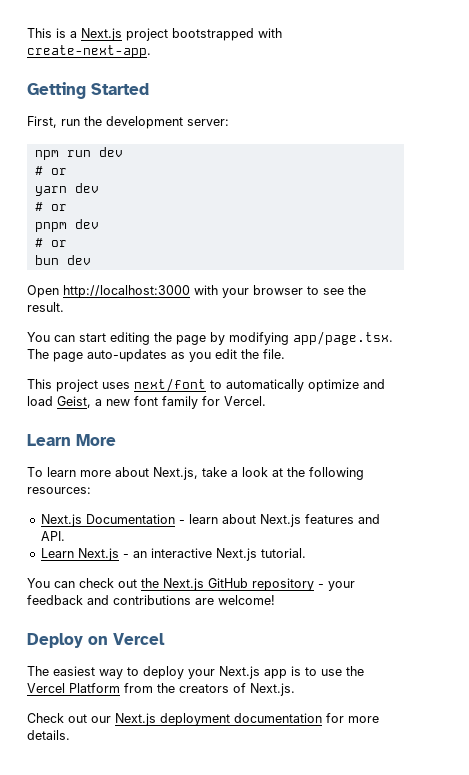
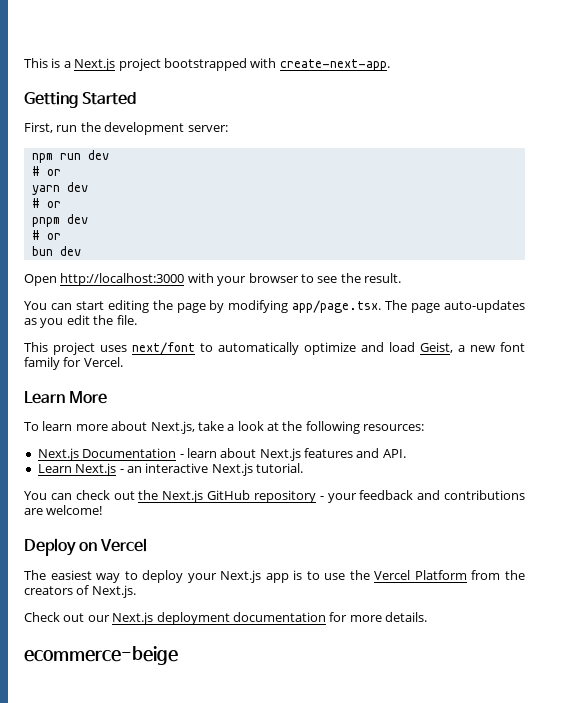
+ ecommerce-beige

